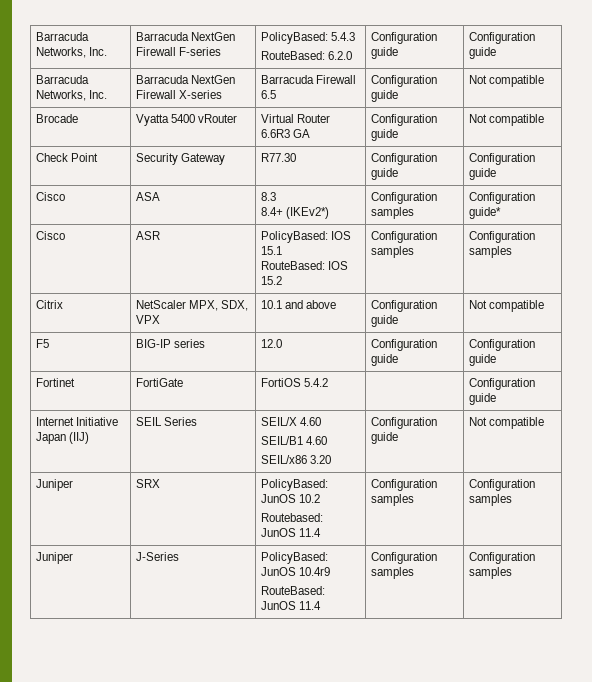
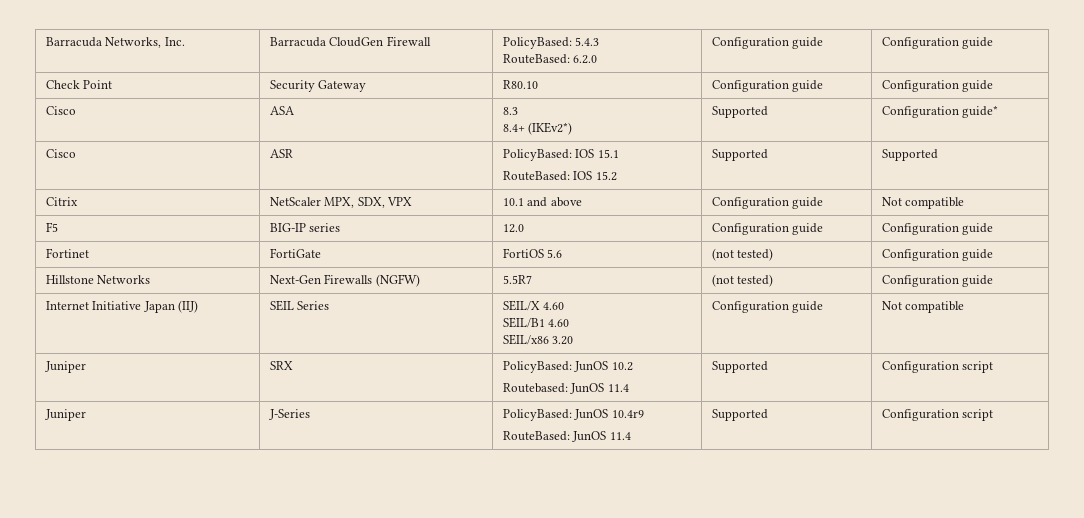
- Barracuda Networks, Inc. | Barracuda NextGen Firewall F-series | PolicyBased: 5.4.3
+ Barracuda Networks, Inc. | Barracuda CloudGen Firewall | PolicyBased: 5.4.3
- Barracuda Networks, Inc. | Barracuda NextGen Firewall X-series | Barracuda Firewall 6.5 | Configuration guide | Not compatible
- Brocade | Vyatta 5400 vRouter | Virtual Router 6.6R3 GA | Configuration guide | Not compatible
- Check Point | Security Gateway | R77.30 | Configuration guide | Configuration guide
+ Check Point | Security Gateway | R80.10 | Configuration guide | Configuration guide
  Cisco | ASA | 8.3
- 8.4+ (IKEv2*) | Configuration samples | Configuration guide*
+ 8.4+ (IKEv2*) | Supported | Configuration guide*
  Cisco | ASR | PolicyBased: IOS 15.1
- RouteBased: IOS 15.2 | Configuration samples | Configuration samples
+ RouteBased: IOS 15.2 | Supported | Supported
- Fortinet | FortiGate | FortiOS 5.4.2 | | Configuration guide
+ Fortinet | FortiGate | FortiOS 5.6 | (not tested) | Configuration guide
+ Hillstone Networks | Next-Gen Firewalls (NGFW) | 5.5R7 | (not tested) | Configuration guide
  Juniper | SRX | PolicyBased: JunOS 10.2
- Routebased: JunOS 11.4 | Configuration samples | Configuration samples
+ Routebased: JunOS 11.4 | Supported | Configuration script
  Juniper | J-Series | PolicyBased: JunOS 10.4r9
- RouteBased: JunOS 11.4 | Configuration samples | Configuration samples
+ RouteBased: JunOS 11.4 | Supported | Configuration script

